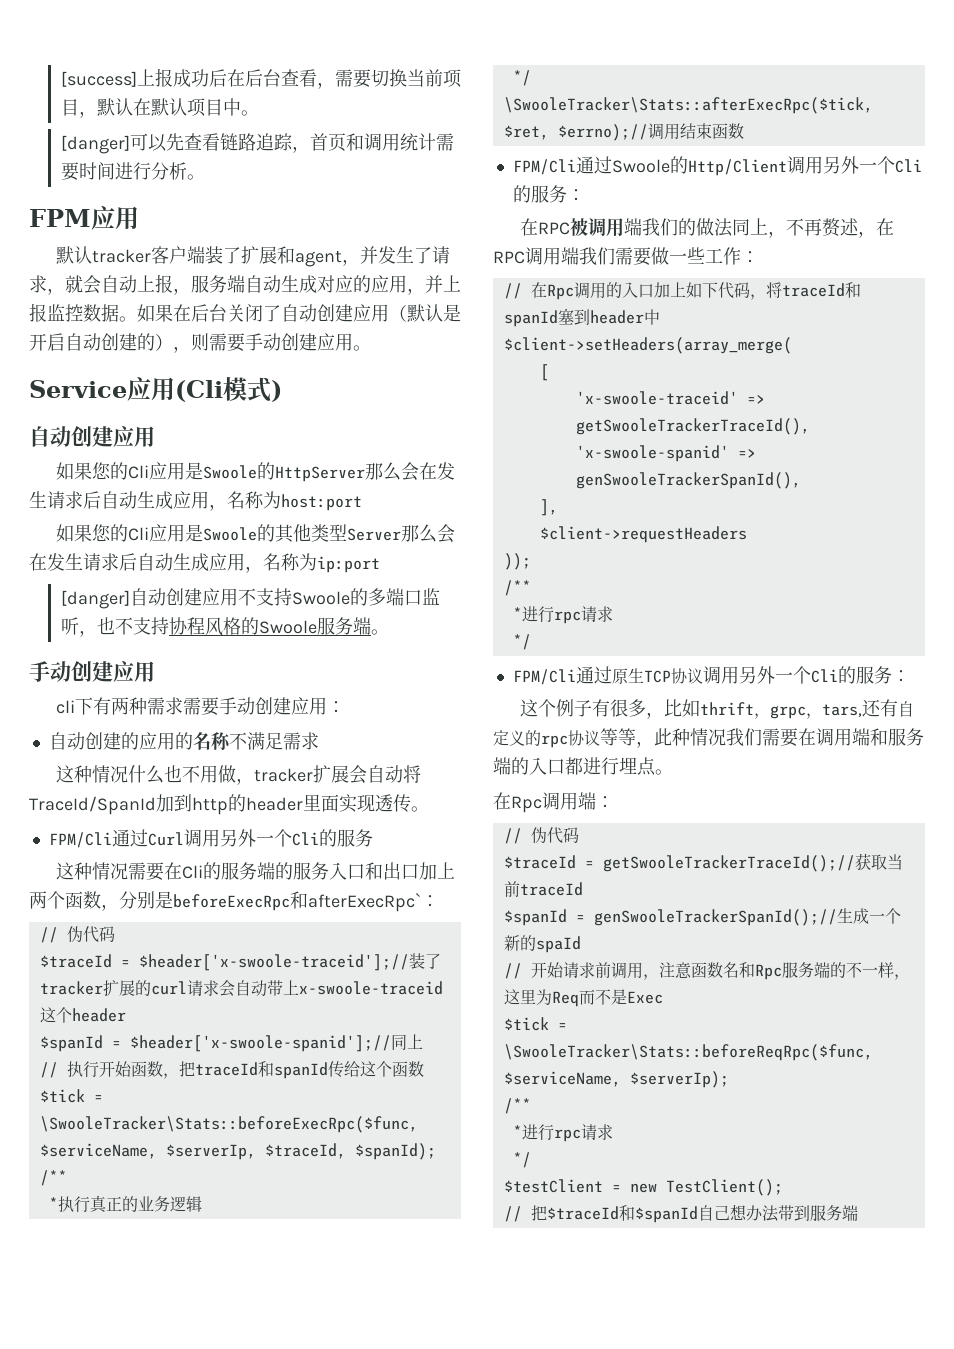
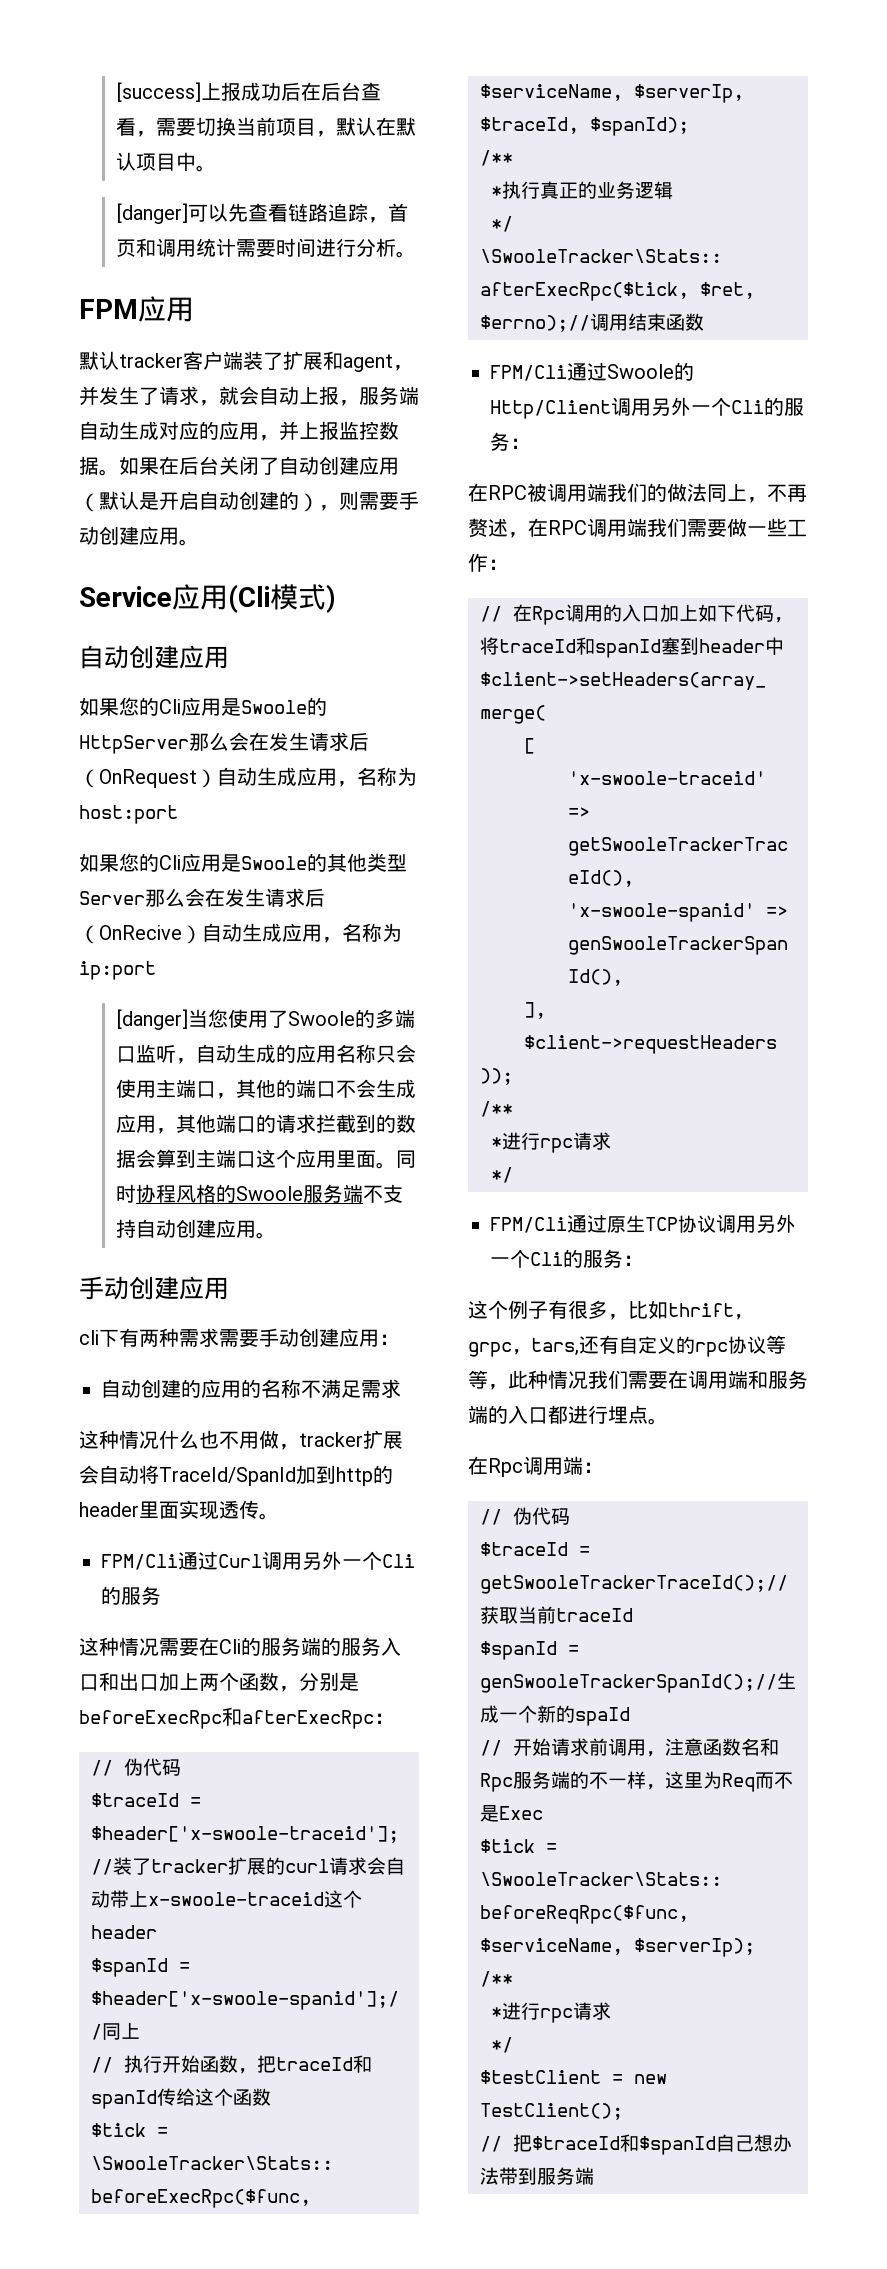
- 如果您的Cli应用是Swoole的HttpServer那么会在发生请求后自动生成应用，名称为host:port
+ 如果您的Cli应用是Swoole的HttpServer那么会在发生请求后（OnRequest）自动生成应用，名称为host:port
- 如果您的Cli应用是Swoole的其他类型Server那么会在发生请求后自动生成应用，名称为ip:port
+ 如果您的Cli应用是Swoole的其他类型Server那么会在发生请求后（OnRecive）自动生成应用，名称为ip:port
- [danger]自动创建应用不支持Swoole的多端口监听，也不支持协程风格的Swoole服务端。
+ [danger]当您使用了Swoole的多端口监听，自动生成的应用名称只会使用主端口，其他的端口不会生成应用，其他端口的请求拦截到的数据会算到主端口这个应用里面。同时协程风格的Swoole服务端不支持自动创建应用。
- 这种情况需要在Cli的服务端的服务入口和出口加上两个函数，分别是beforeExecRpc和afterExecRpc`：
+ 这种情况需要在Cli的服务端的服务入口和出口加上两个函数，分别是beforeExecRpc和afterExecRpc：

